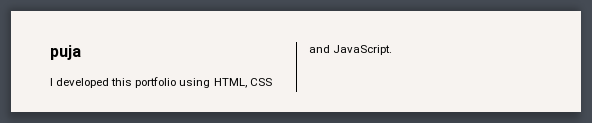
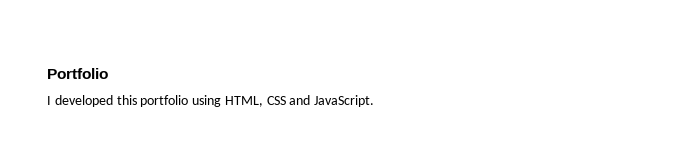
- puja
+ Portfolio

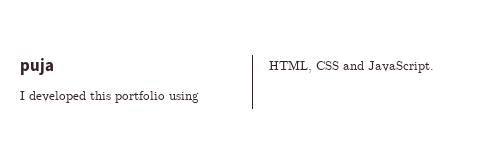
- Portfolio
+ puja

